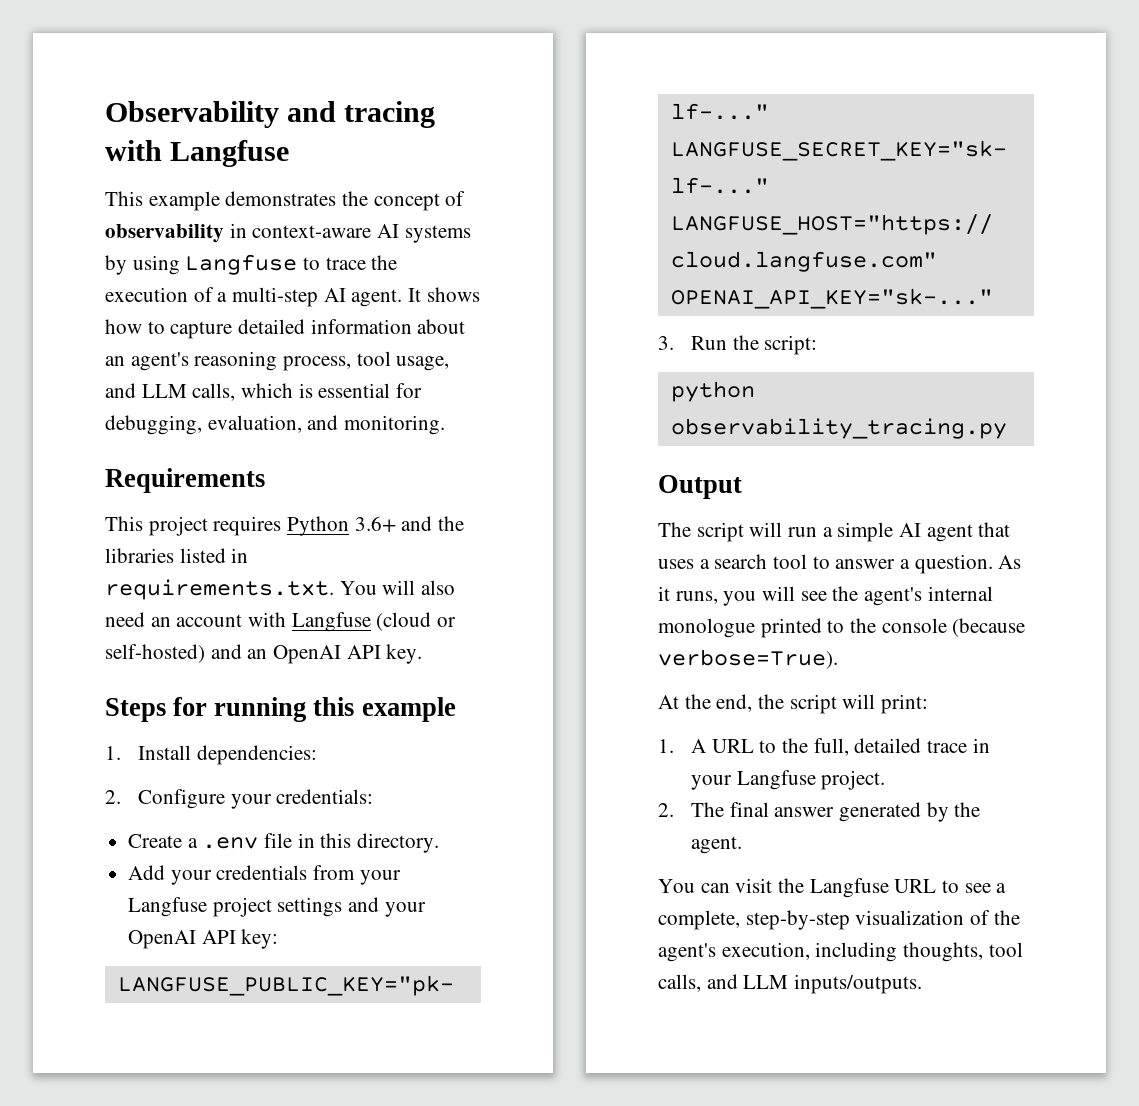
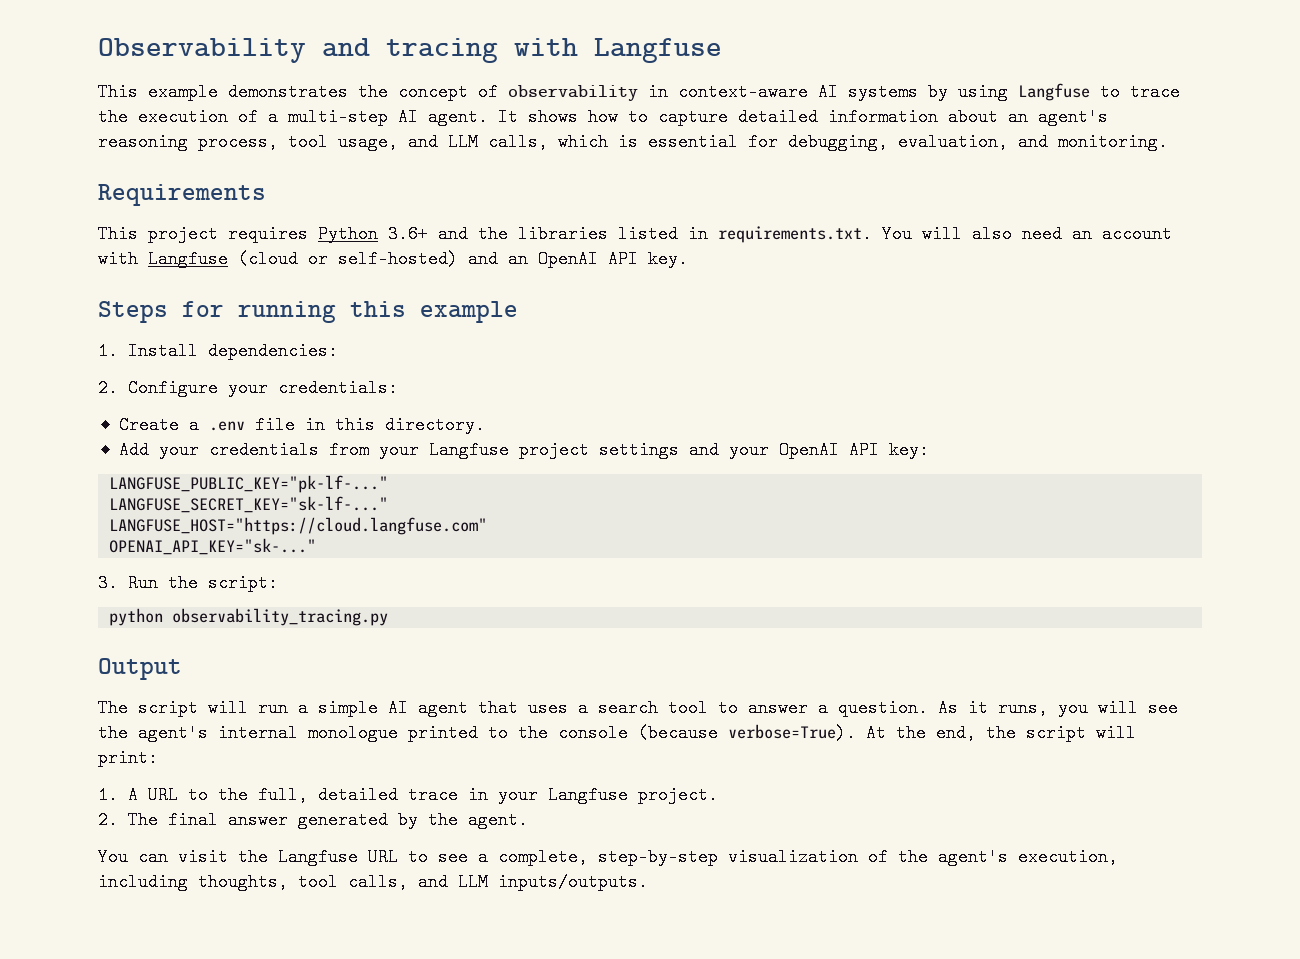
- As it runs, you will see the agent's internal monologue printed to the console (because verbose=True).
- At the end, the script will print:
+ As it runs, you will see the agent's internal monologue printed to the console (because verbose=True). At the end, the script will print:

